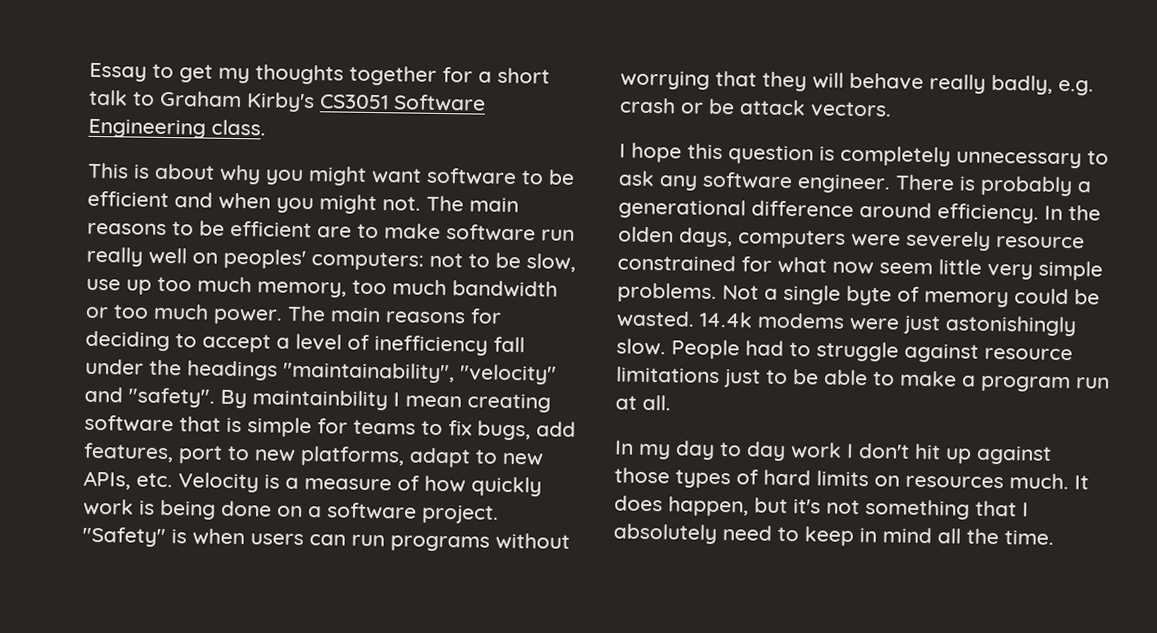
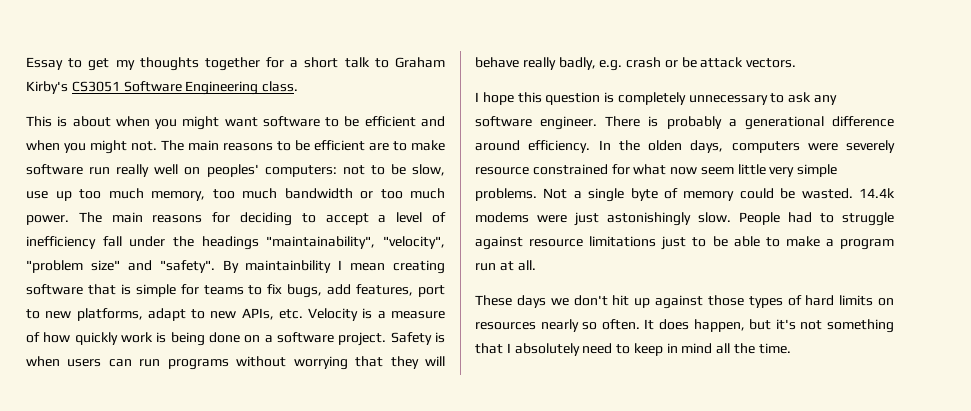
- This is about why you might want software to be efficient and when you might not.
+ This is about when you might want software to be efficient and when you might not.
- The main reasons for deciding to accept a level of inefficiency fall under the headings "maintainability", "velocity" and "safety".
+ The main reasons for deciding to accept a level of inefficiency fall under the headings "maintainability", "velocity", "problem size" and "safety".
- "Safety" is when users can run programs without worrying that they will behave really badly, e.g. crash or be attack vectors.
+ Safety is when users can run programs without worrying that they will behave really badly, e.g. crash or be attack vectors.
- In my day to day work I don't hit up against those types of hard limits on resources much.
+ These days we don't hit up against those types of hard limits on resources nearly so often.

